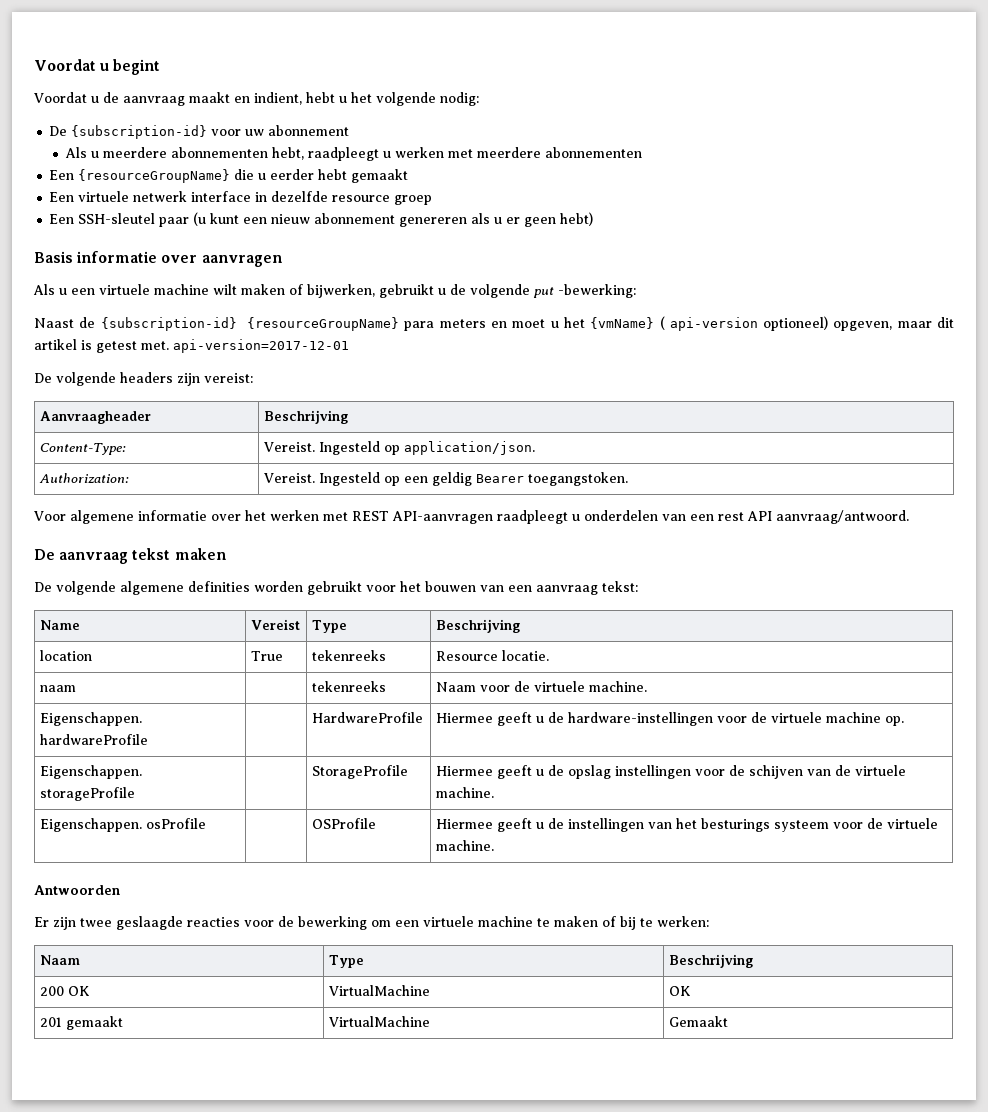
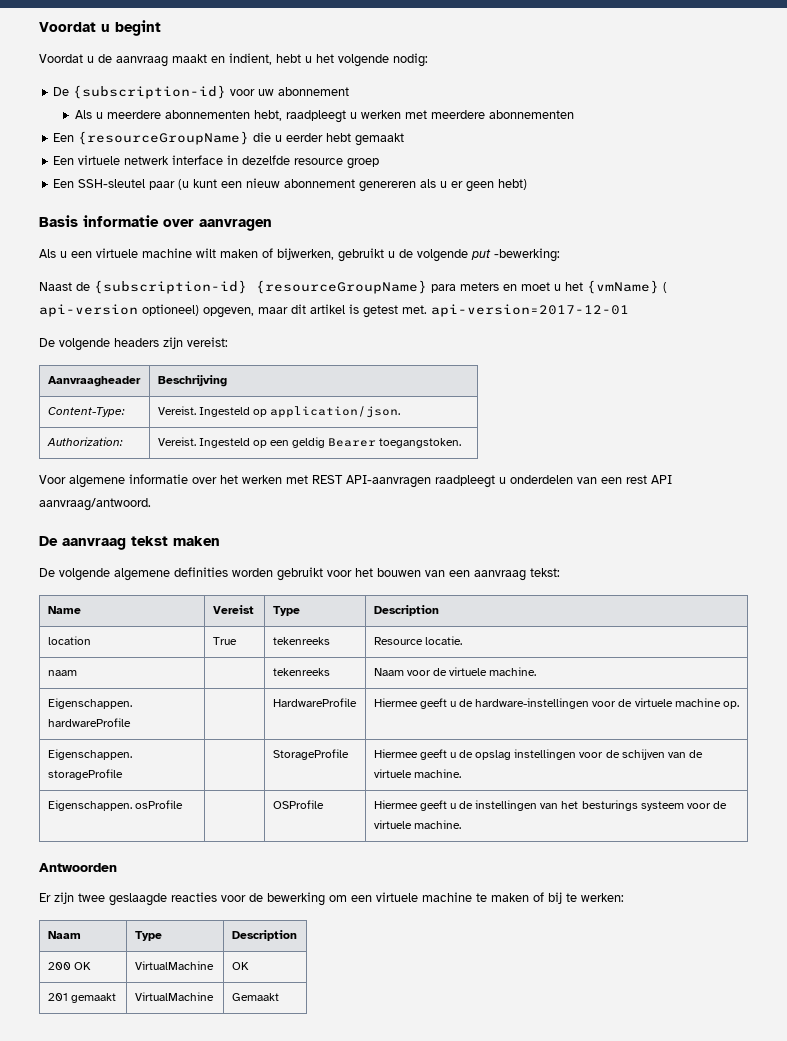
- Name | Vereist | Type | Beschrijving
+ Name | Vereist | Type | Description
- Naam | Type | Beschrijving
+ Naam | Type | Description

